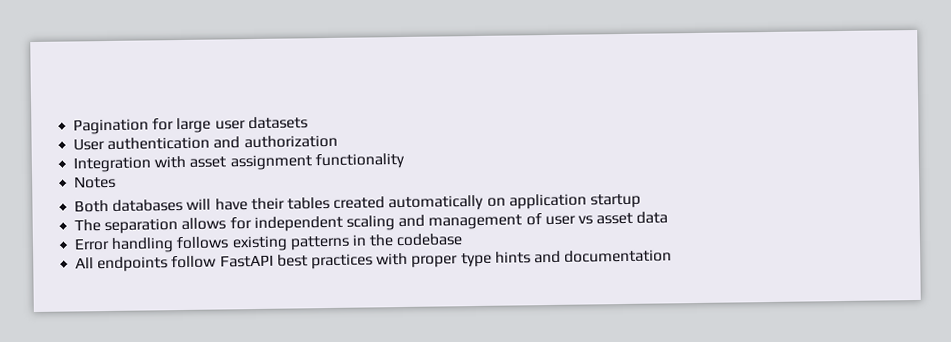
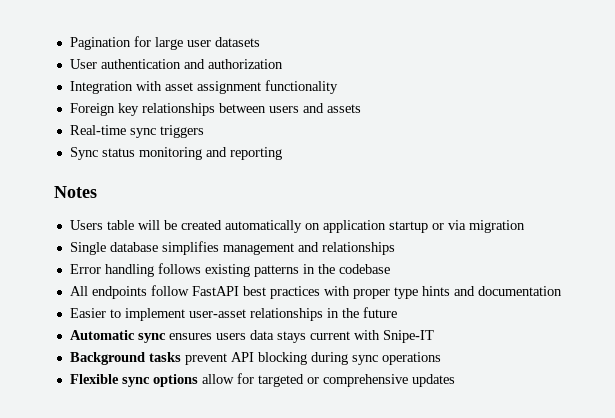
+ Foreign key relationships between users and assets
+ Real-time sync triggers
+ Sync status monitoring and reporting
  Notes
- Both databases will have their tables created automatically on application startup
- The separation allows for independent scaling and management of user vs asset data
+ Users table will be created automatically on application startup or via migration
+ Single database simplifies management and relationships
+ Easier to implement user-asset relationships in the future
+ Automatic sync ensures users data stays current with Snipe-IT
+ Background tasks prevent API blocking during sync operations
+ Flexible sync options allow for targeted or comprehensive updates

